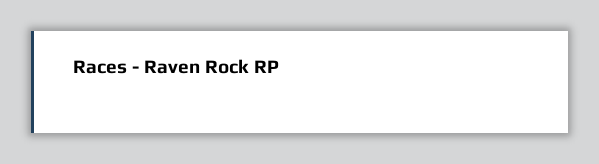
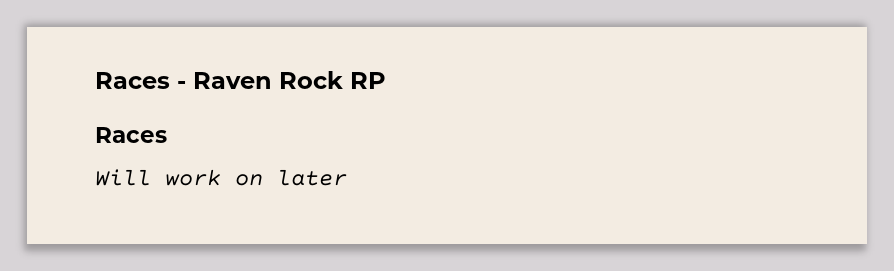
  Races - Raven Rock RP
+ Races
+ Will work on later

